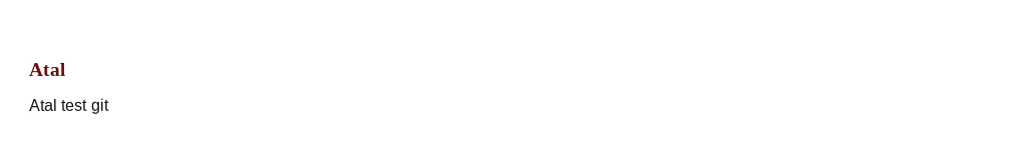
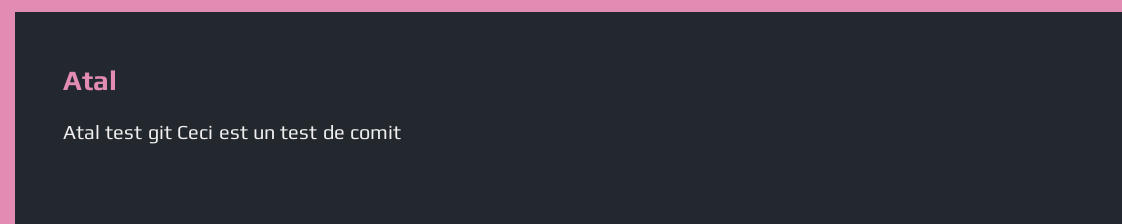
- Atal test git
+ Atal test git Ceci est un test de comit

